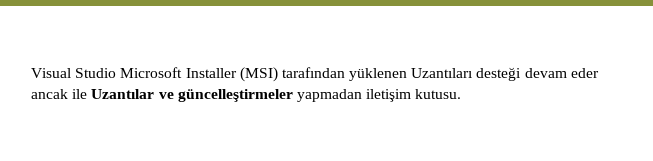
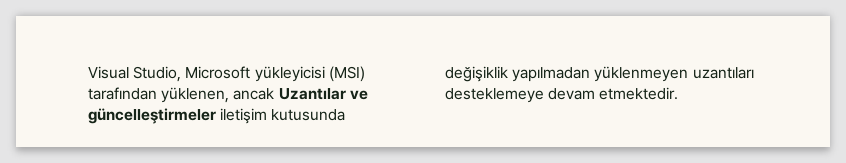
- Visual Studio Microsoft Installer (MSI) tarafından yüklenen Uzantıları desteği devam eder ancak ile Uzantılar ve güncelleştirmeler yapmadan iletişim kutusu.
+ Visual Studio, Microsoft yükleyicisi (MSI) tarafından yüklenen, ancak Uzantılar ve güncelleştirmeler iletişim kutusunda değişiklik yapılmadan yüklenmeyen uzantıları desteklemeye devam etmektedir.

